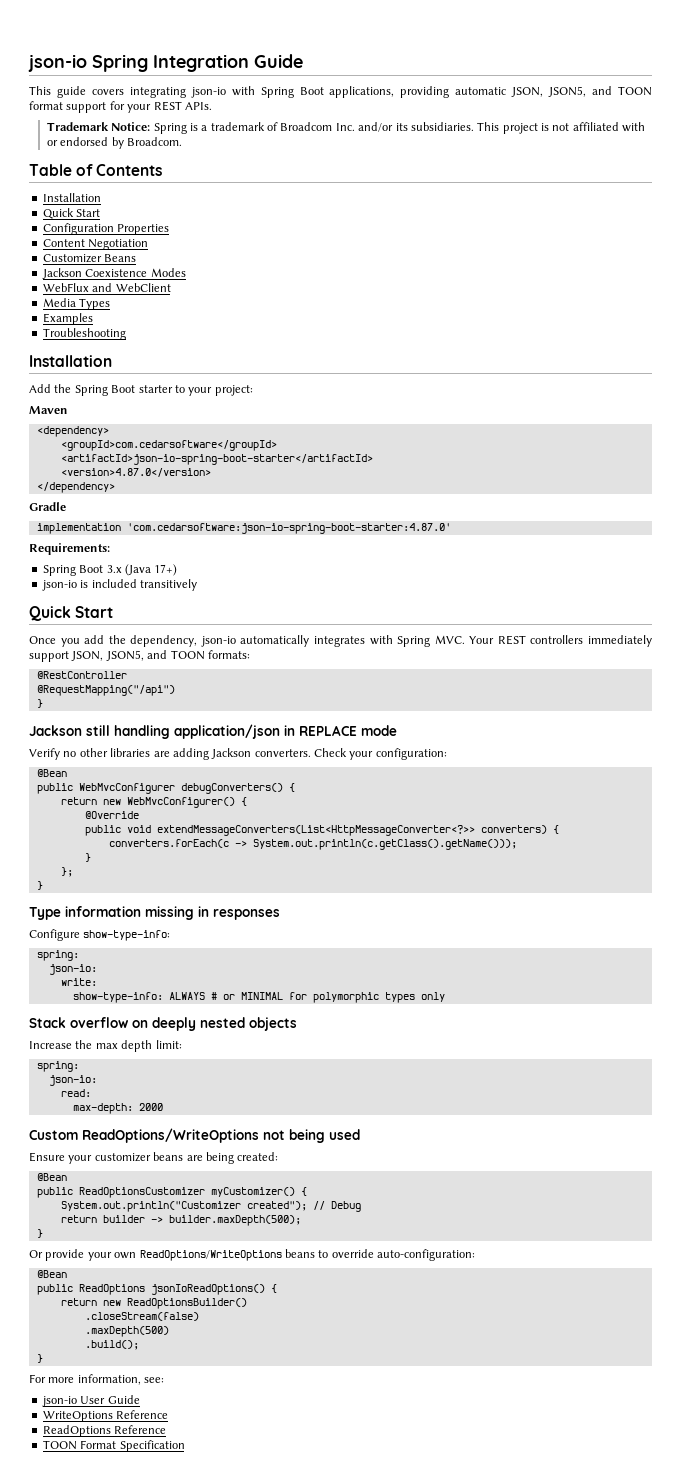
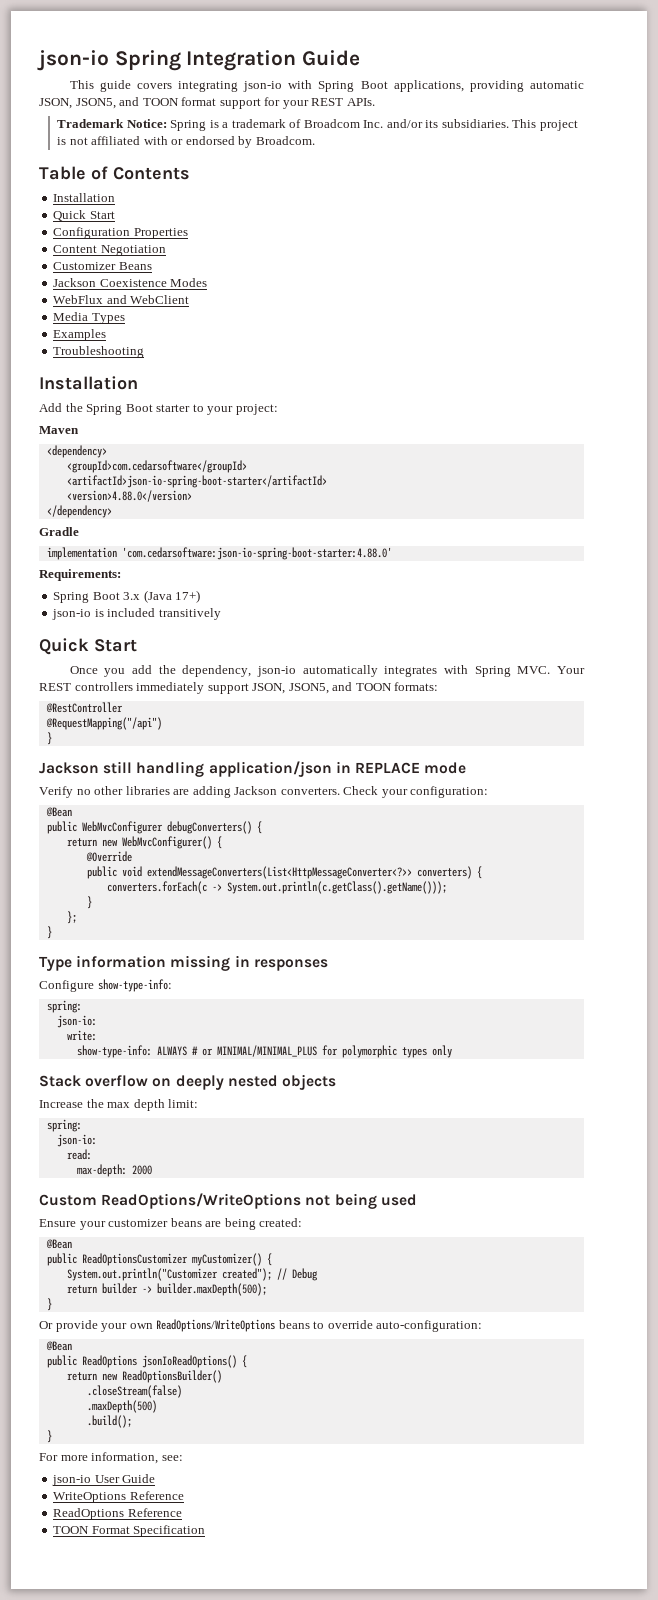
- <version>4.87.0</version>
+ <version>4.88.0</version>
- implementation 'com.cedarsoftware:json-io-spring-boot-starter:4.87.0'
+ implementation 'com.cedarsoftware:json-io-spring-boot-starter:4.88.0'
- show-type-info: ALWAYS # or MINIMAL for polymorphic types only
+ show-type-info: ALWAYS # or MINIMAL/MINIMAL_PLUS for polymorphic types only

